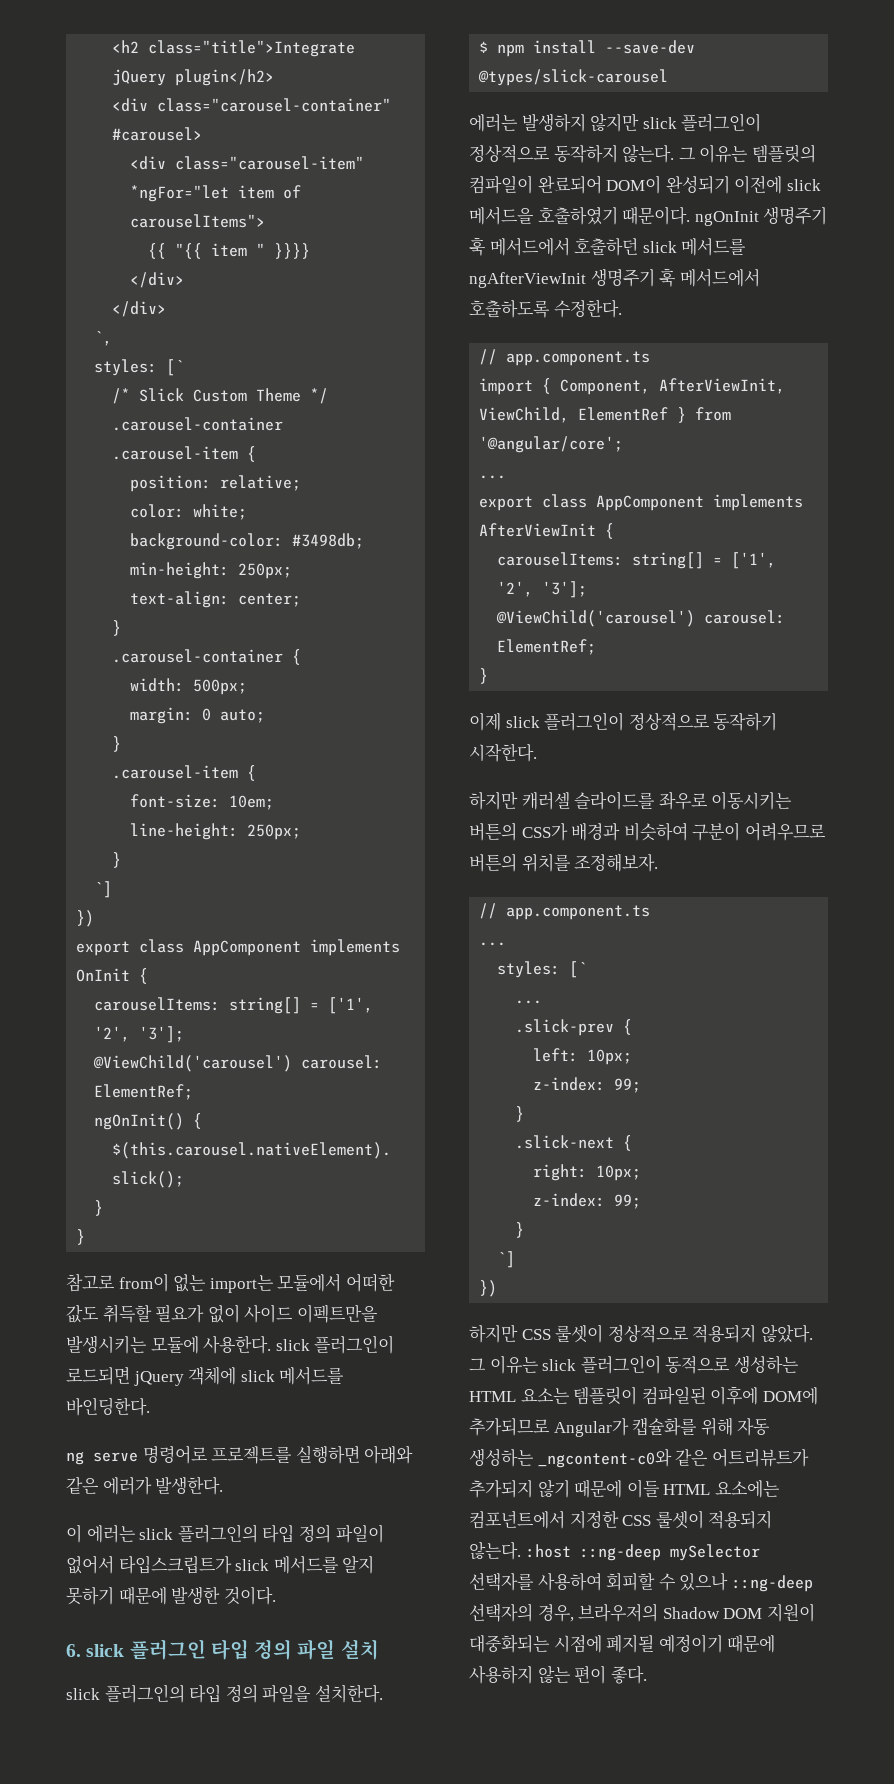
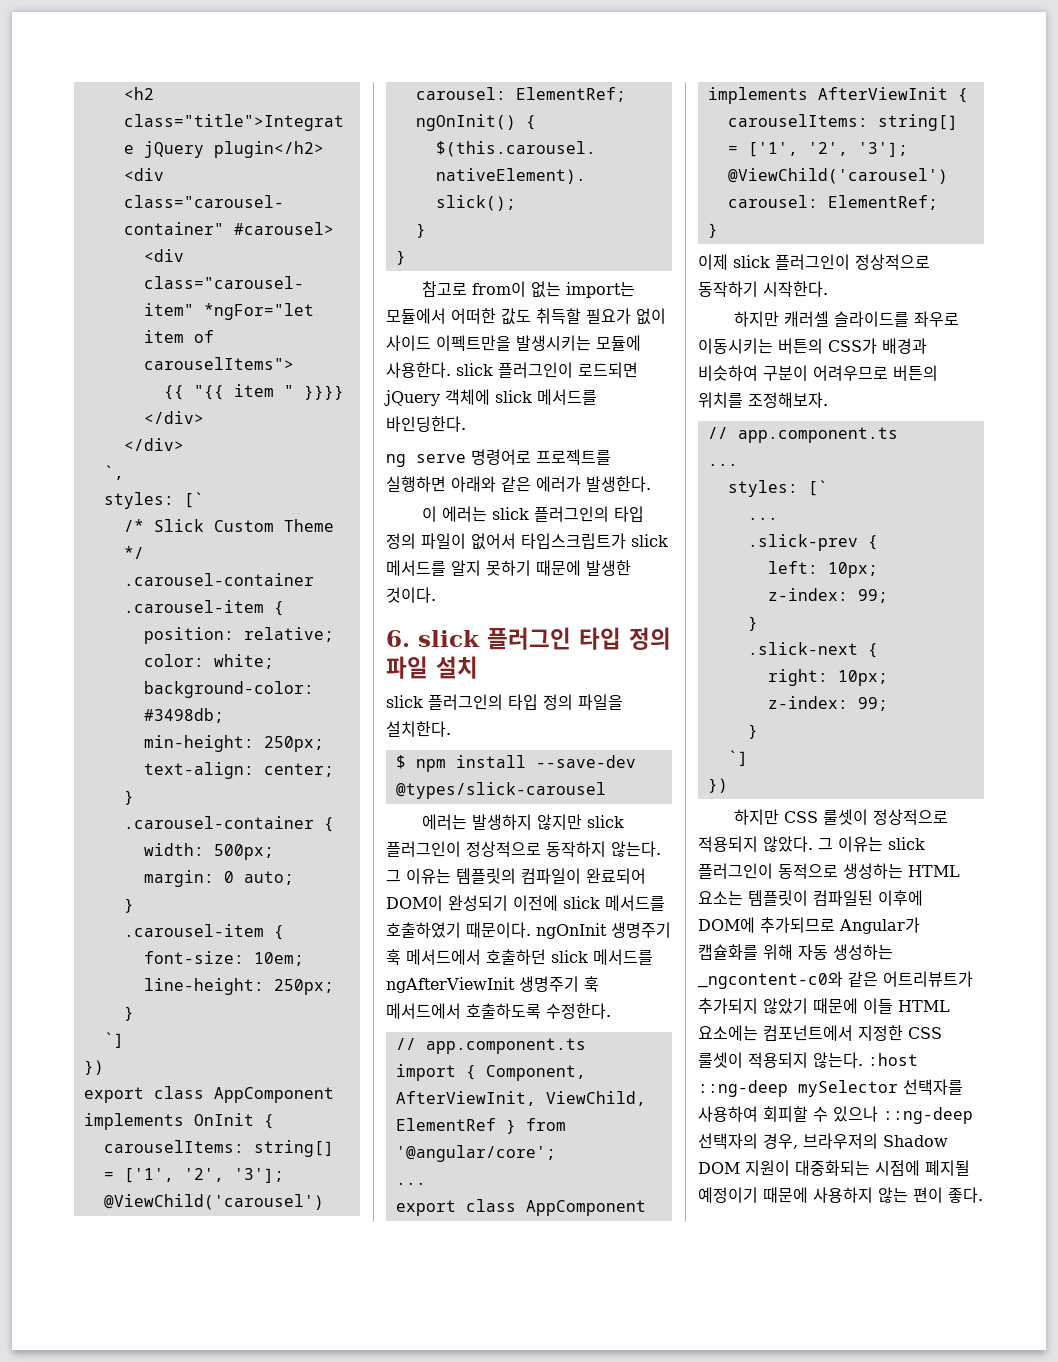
- 그 이유는 템플릿의 컴파일이 완료되어 DOM이 완성되기 이전에 slick 메서드을 호출하였기 때문이다. ngOnInit 생명주기 훅 메서드에서 호출하던 slick 메서드를 ngAfterViewInit 생명주기 훅 메서드에서 호출하도록 수정한다.
+ 그 이유는 템플릿의 컴파일이 완료되어 DOM이 완성되기 이전에 slick 메서드를 호출하였기 때문이다. ngOnInit 생명주기 훅 메서드에서 호출하던 slick 메서드를 ngAfterViewInit 생명주기 훅 메서드에서 호출하도록 수정한다.
- 그 이유는 slick 플러그인이 동적으로 생성하는 HTML 요소는 템플릿이 컴파일된 이후에 DOM에 추가되므로 Angular가 캡슐화를 위해 자동 생성하는 _ngcontent-c0와 같은 어트리뷰트가 추가되지 않기 때문에 이들 HTML 요소에는 컴포넌트에서 지정한 CSS 룰셋이 적용되지 않는다. :host ::ng-deep mySelector 선택자를 사용하여 회피할 수 있으나 ::ng-deep 선택자의 경우, 브라우저의 Shadow DOM 지원이 대중화되는 시점에 폐지될 예정이기 때문에 사용하지 않는 편이 좋다.
+ 그 이유는 slick 플러그인이 동적으로 생성하는 HTML 요소는 템플릿이 컴파일된 이후에 DOM에 추가되므로 Angular가 캡슐화를 위해 자동 생성하는 _ngcontent-c0와 같은 어트리뷰트가 추가되지 않았기 때문에 이들 HTML 요소에는 컴포넌트에서 지정한 CSS 룰셋이 적용되지 않는다. :host ::ng-deep mySelector 선택자를 사용하여 회피할 수 있으나 ::ng-deep 선택자의 경우, 브라우저의 Shadow DOM 지원이 대중화되는 시점에 폐지될 예정이기 때문에 사용하지 않는 편이 좋다.

